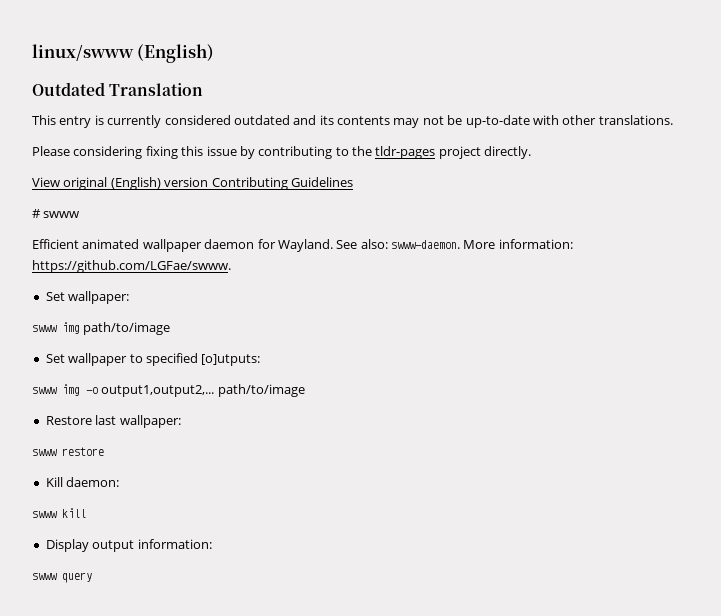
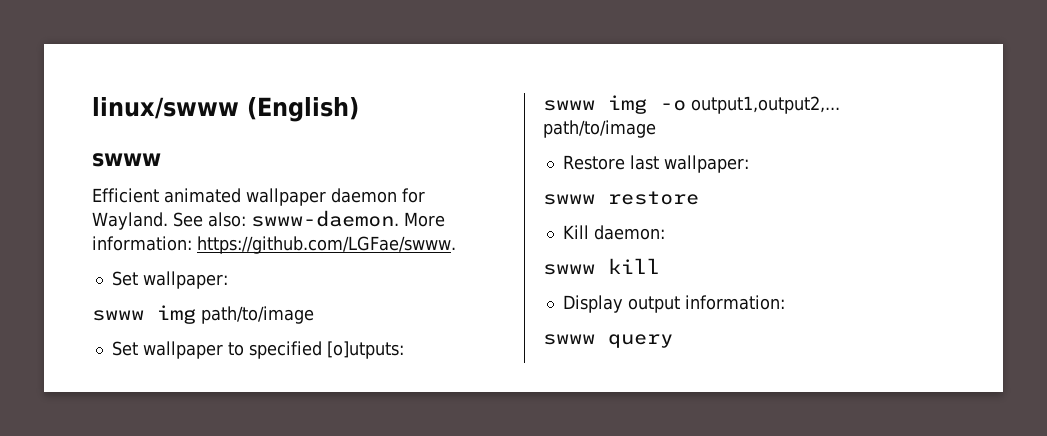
  linux/swww (English)
- Outdated Translation
- This entry is currently considered outdated and its contents may not be up-to-date with other translations.
- Please considering fixing this issue by contributing to the tldr-pages project directly.
- View original (English) version Contributing Guidelines
- # swww
+ swww

